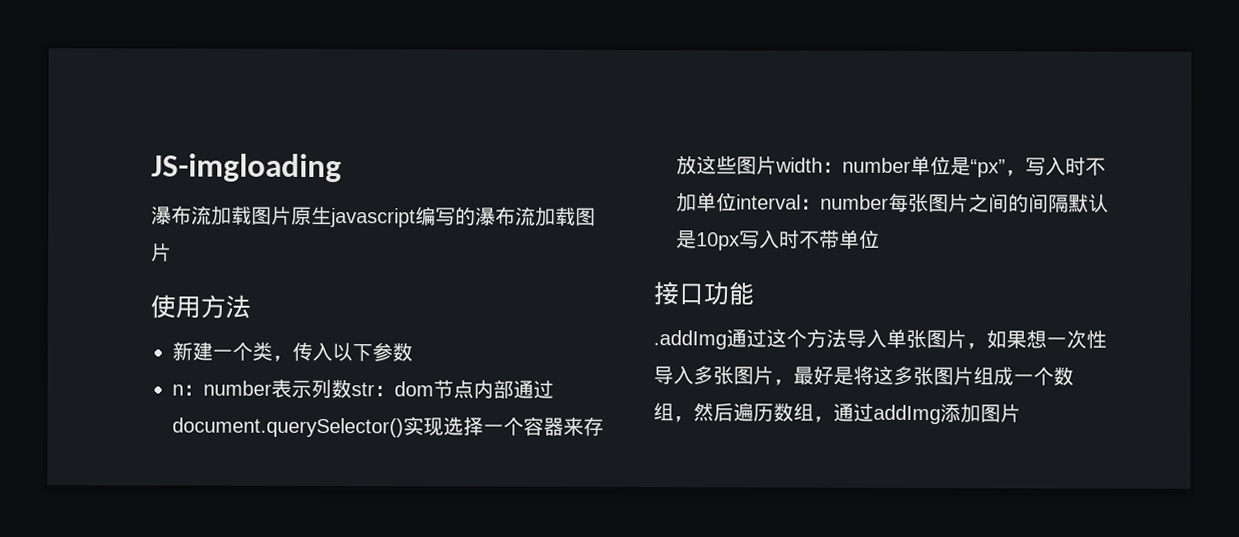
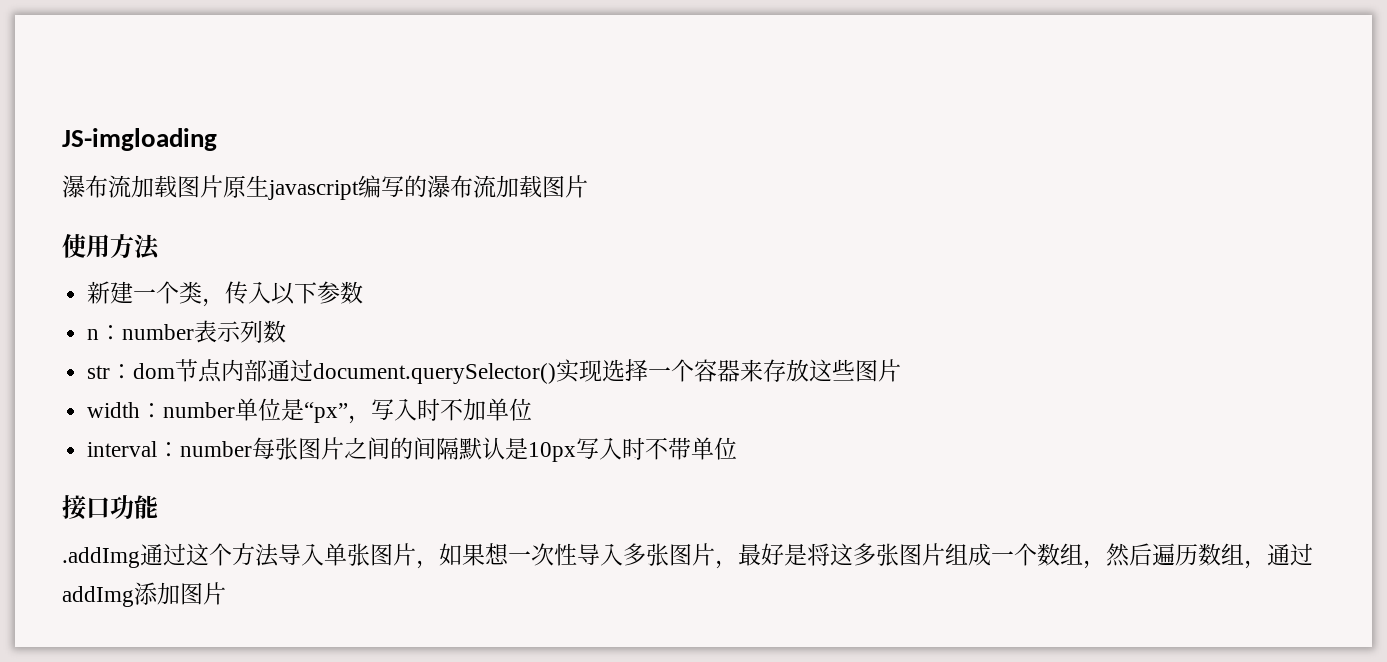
- n：number表示列数str：dom节点内部通过document.querySelector()实现选择一个容器来存放这些图片width：number单位是“px”，写入时不加单位interval：number每张图片之间的间隔默认是10px写入时不带单位
+ n：number表示列数
+ str：dom节点内部通过document.querySelector()实现选择一个容器来存放这些图片
+ width：number单位是“px”，写入时不加单位
+ interval：number每张图片之间的间隔默认是10px写入时不带单位

